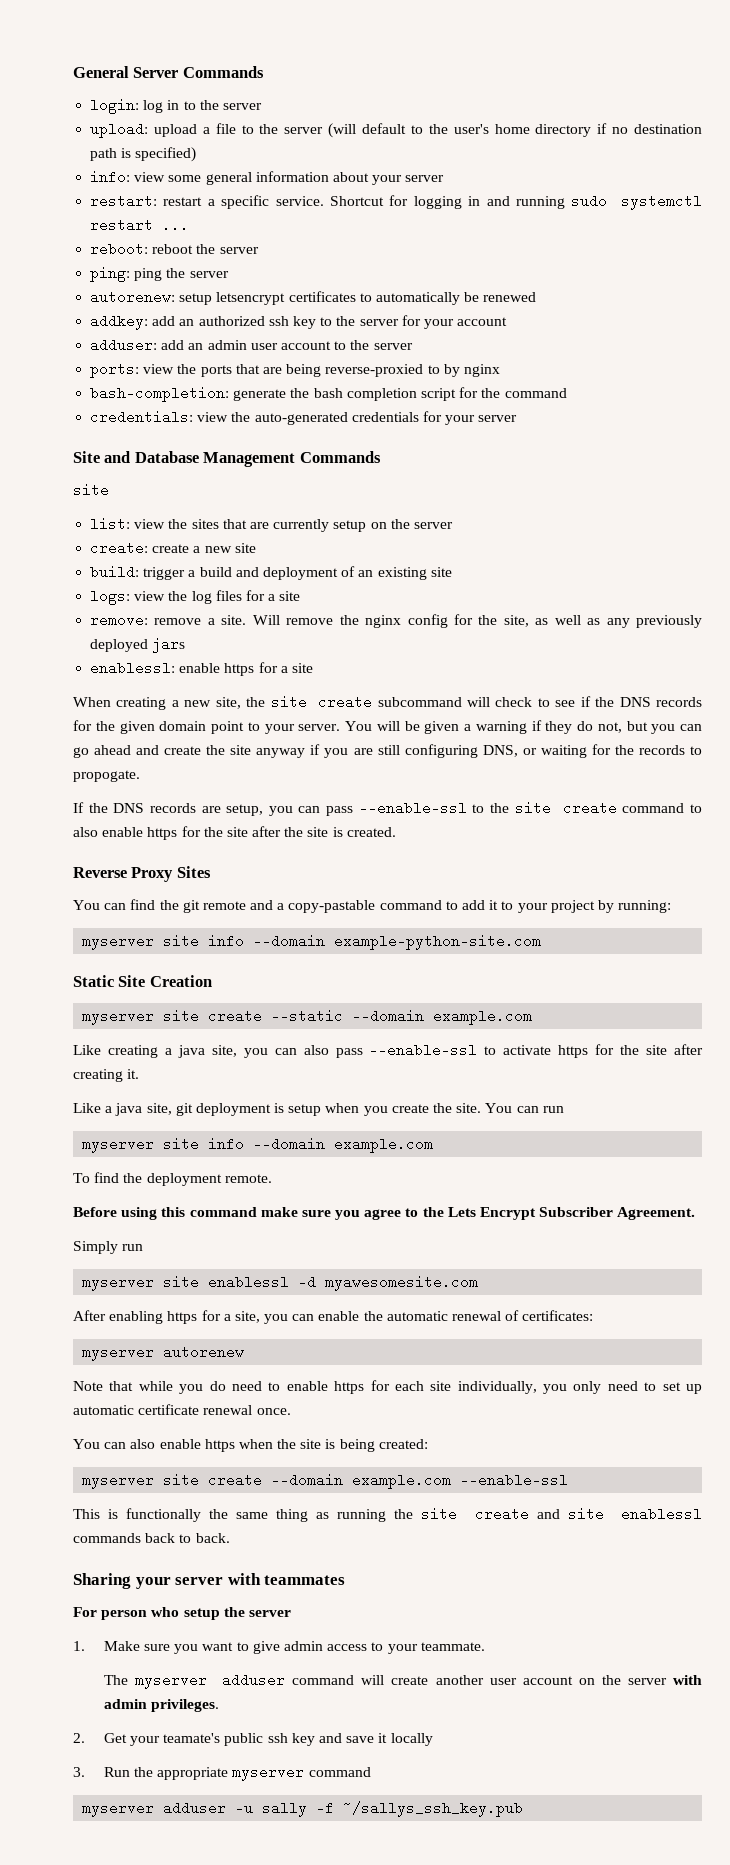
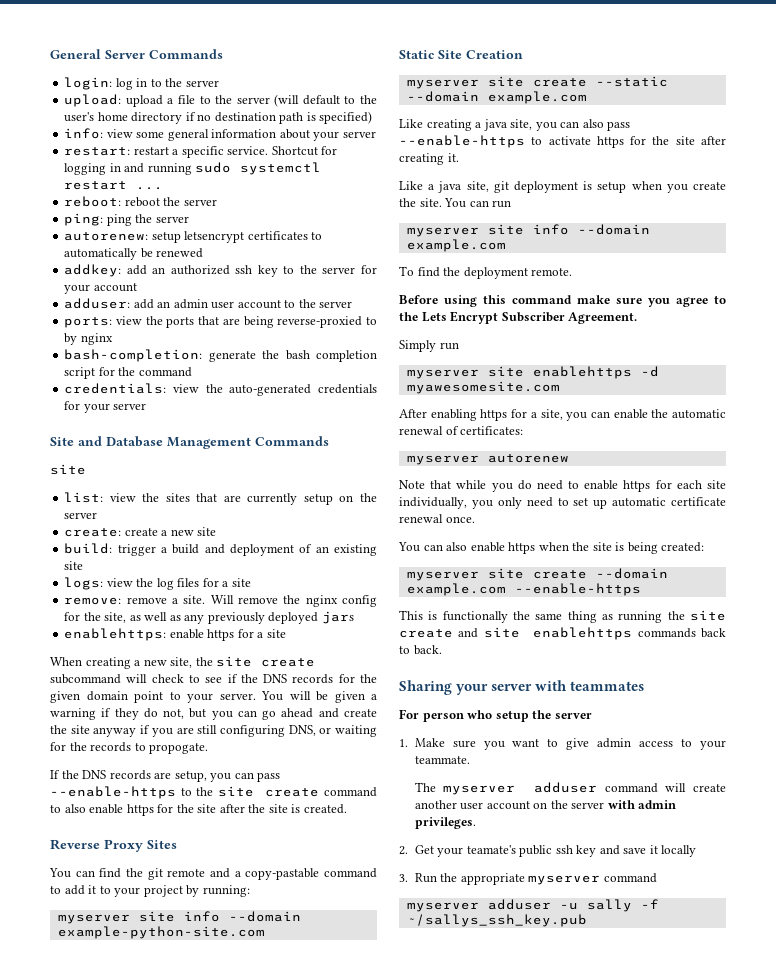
- enablessl: enable https for a site
+ enablehttps: enable https for a site
- If the DNS records are setup, you can pass --enable-ssl to the site create command to also enable https for the site after the site is created.
+ If the DNS records are setup, you can pass --enable-https to the site create command to also enable https for the site after the site is created.
- Like creating a java site, you can also pass --enable-ssl to activate https for the site after creating it.
+ Like creating a java site, you can also pass --enable-https to activate https for the site after creating it.
- myserver site enablessl -d myawesomesite.com
+ myserver site enablehttps -d myawesomesite.com
- myserver site create --domain example.com --enable-ssl
+ myserver site create --domain example.com --enable-https
- This is functionally the same thing as running the site create and site enablessl commands back to back.
+ This is functionally the same thing as running the site create and site enablehttps commands back to back.

